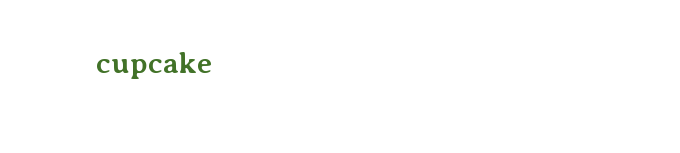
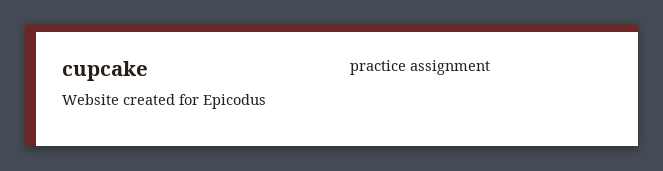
+ Website created for Epicodus practice assignment

